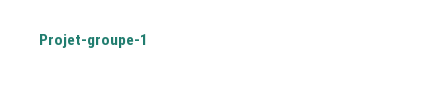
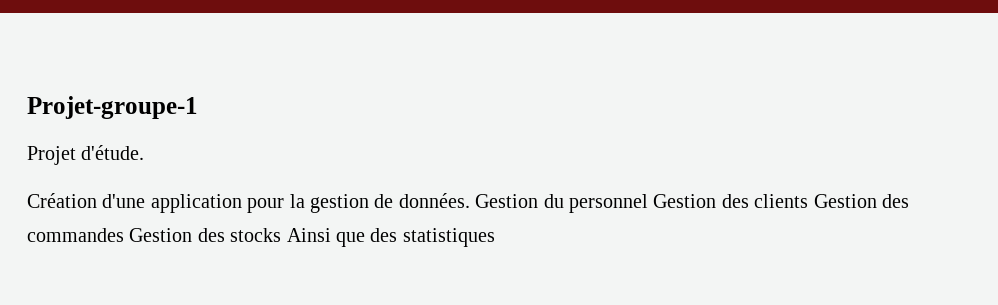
+ Projet d'étude.
+ Création d'une application pour la gestion de données. Gestion du personnel Gestion des clients Gestion des commandes Gestion des stocks Ainsi que des statistiques

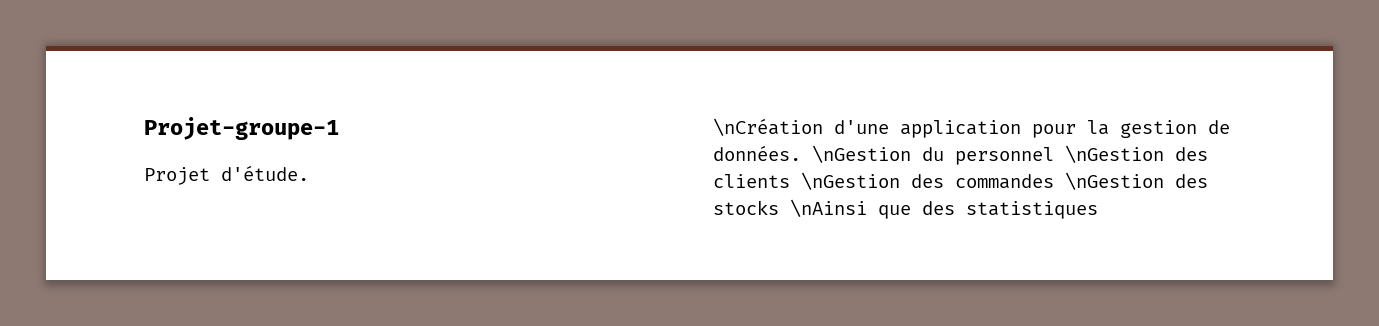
- Création d'une application pour la gestion de données.
+ \nCréation d'une application pour la gestion de données.
- Gestion du personnel Gestion des clients Gestion des commandes Gestion des stocks Ainsi que des statistiques
+ \nGestion du personnel \nGestion des clients \nGestion des commandes \nGestion des stocks \nAinsi que des statistiques

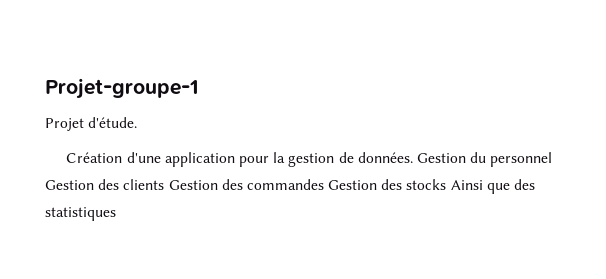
- \nCréation d'une application pour la gestion de données.
+ Création d'une application pour la gestion de données.
- \nGestion du personnel \nGestion des clients \nGestion des commandes \nGestion des stocks \nAinsi que des statistiques
+ Gestion du personnel Gestion des clients Gestion des commandes Gestion des stocks Ainsi que des statistiques

